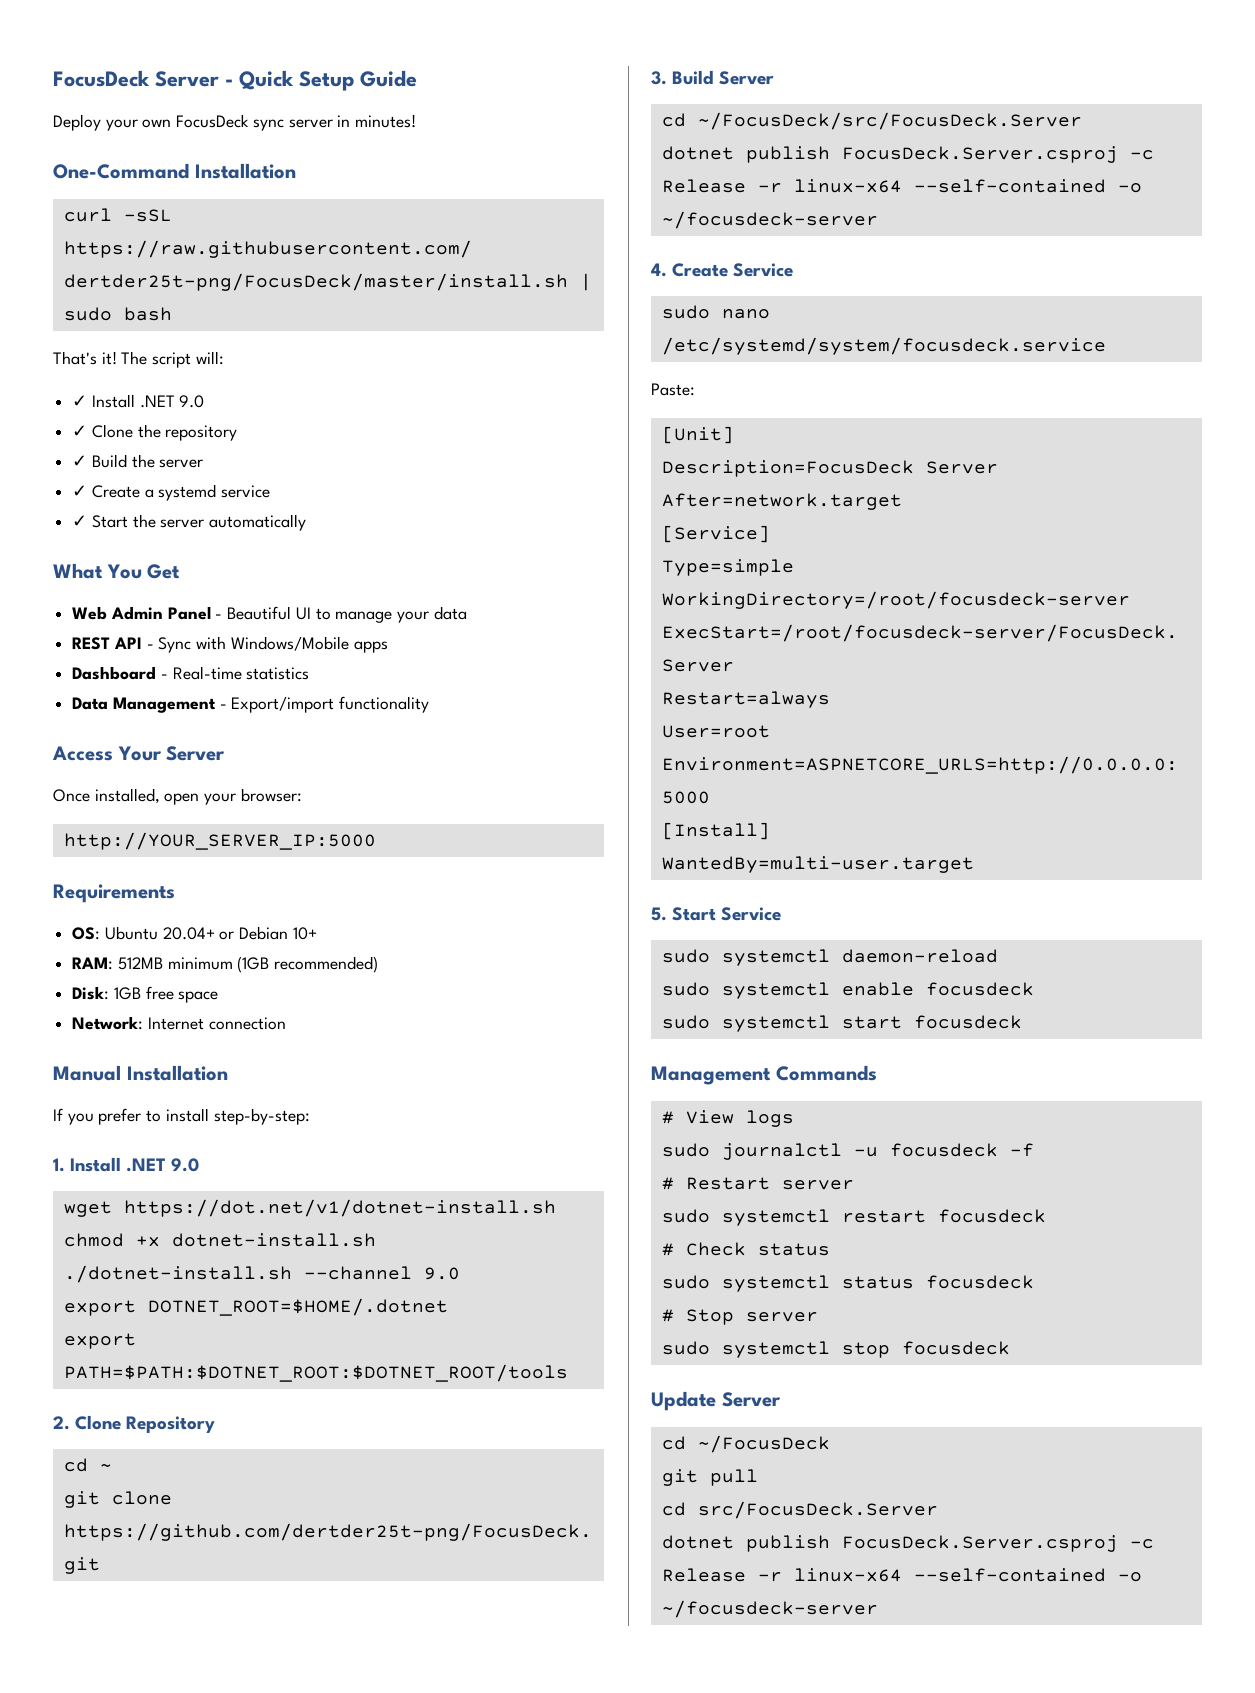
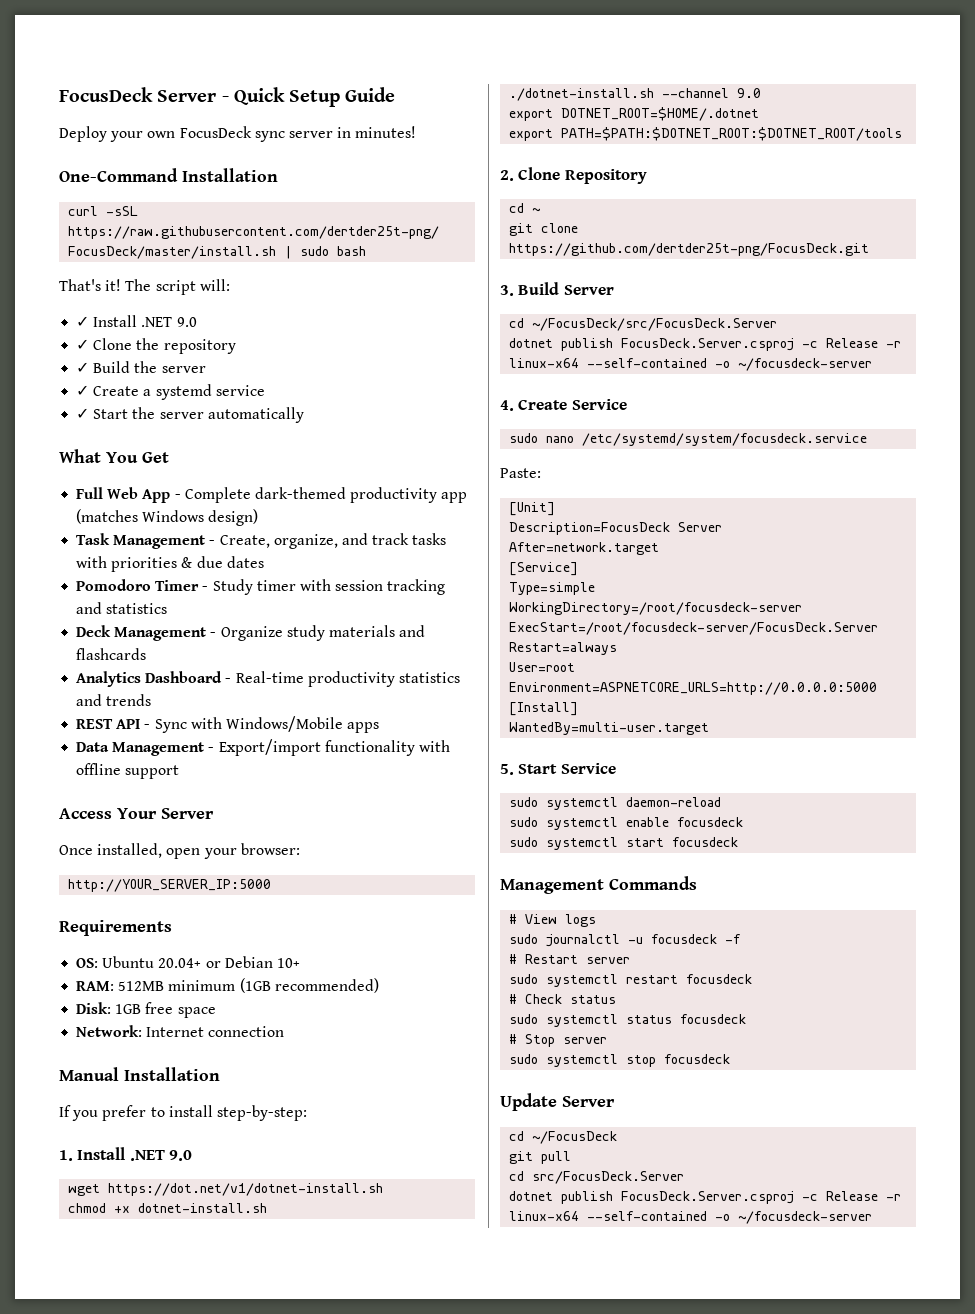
- Web Admin Panel - Beautiful UI to manage your data
+ Full Web App - Complete dark-themed productivity app (matches Windows design)
+ Task Management - Create, organize, and track tasks with priorities & due dates
+ Pomodoro Timer - Study timer with session tracking and statistics
+ Deck Management - Organize study materials and flashcards
+ Analytics Dashboard - Real-time productivity statistics and trends
- Dashboard - Real-time statistics
- Data Management - Export/import functionality
+ Data Management - Export/import functionality with offline support

